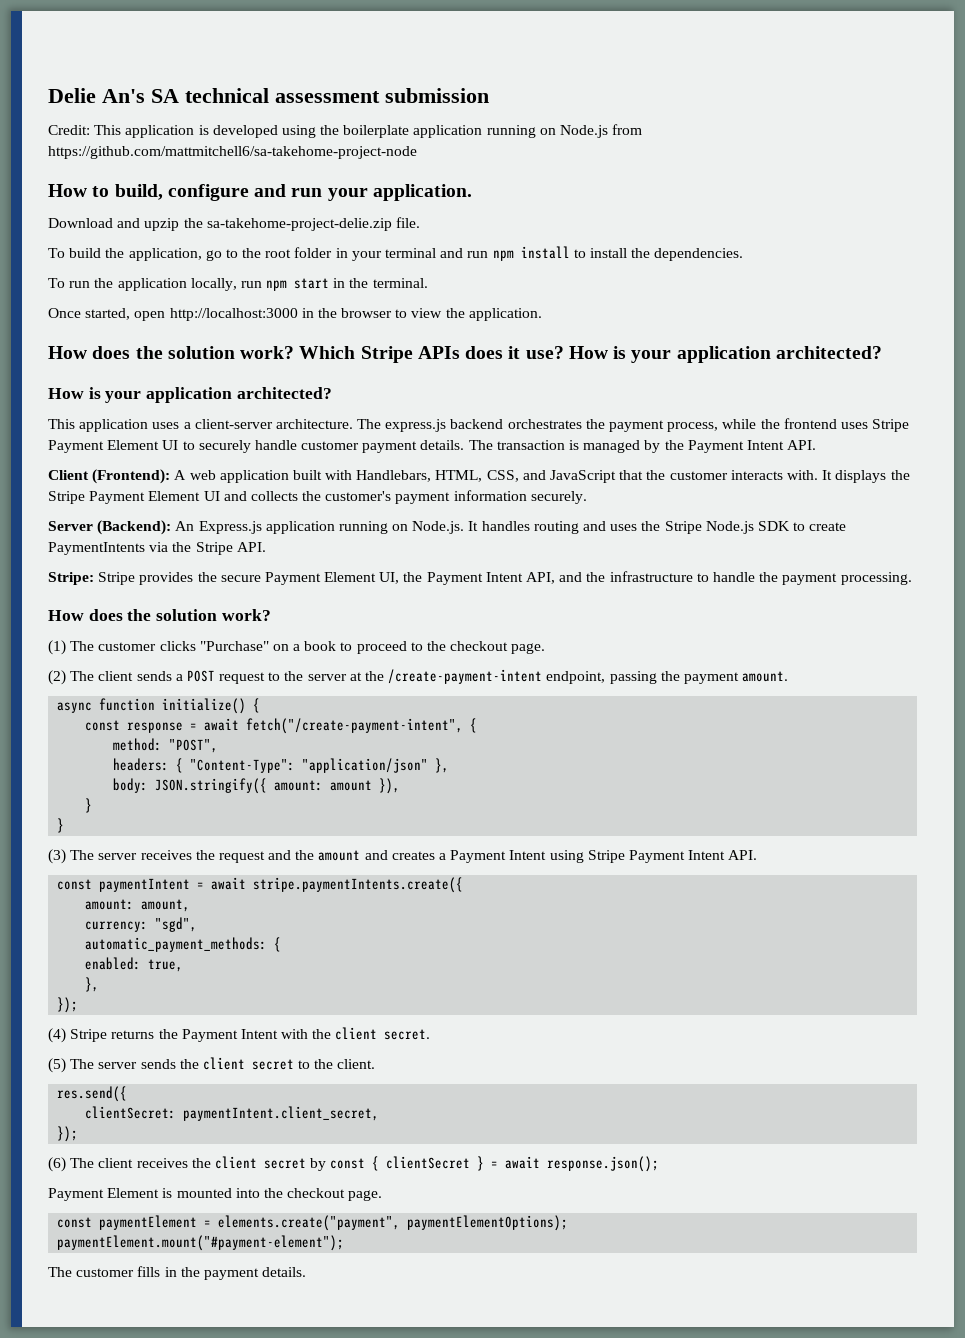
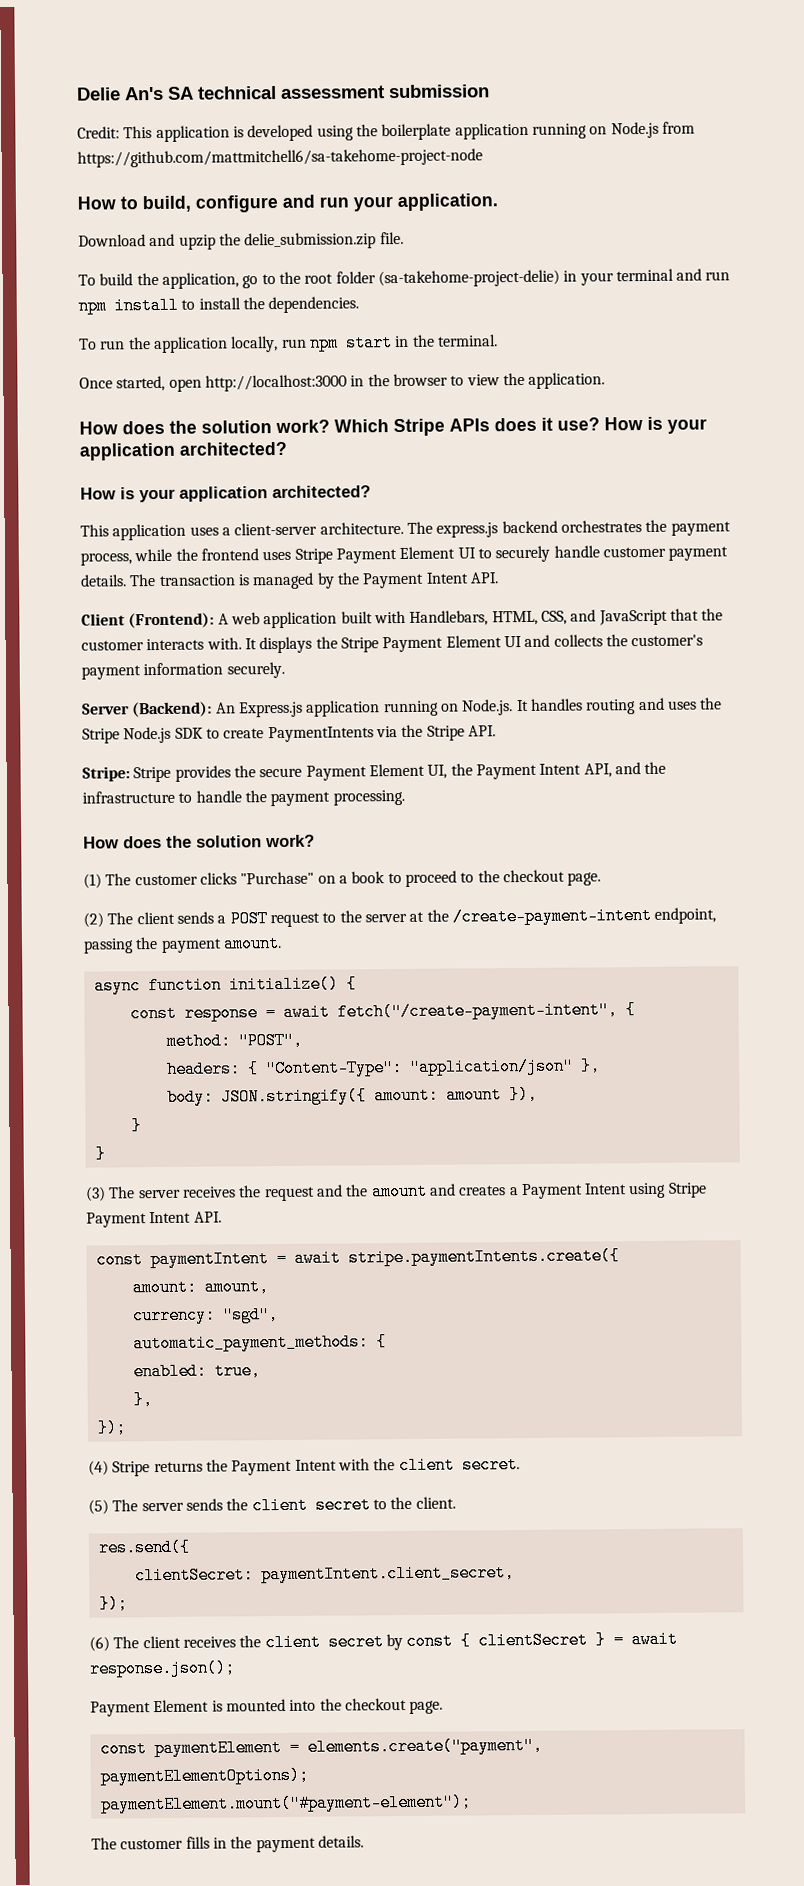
- Download and upzip the sa-takehome-project-delie.zip file.
+ Download and upzip the delie_submission.zip file.
- To build the application, go to the root folder in your terminal and run npm install to install the dependencies.
+ To build the application, go to the root folder (sa-takehome-project-delie) in your terminal and run npm install to install the dependencies.

